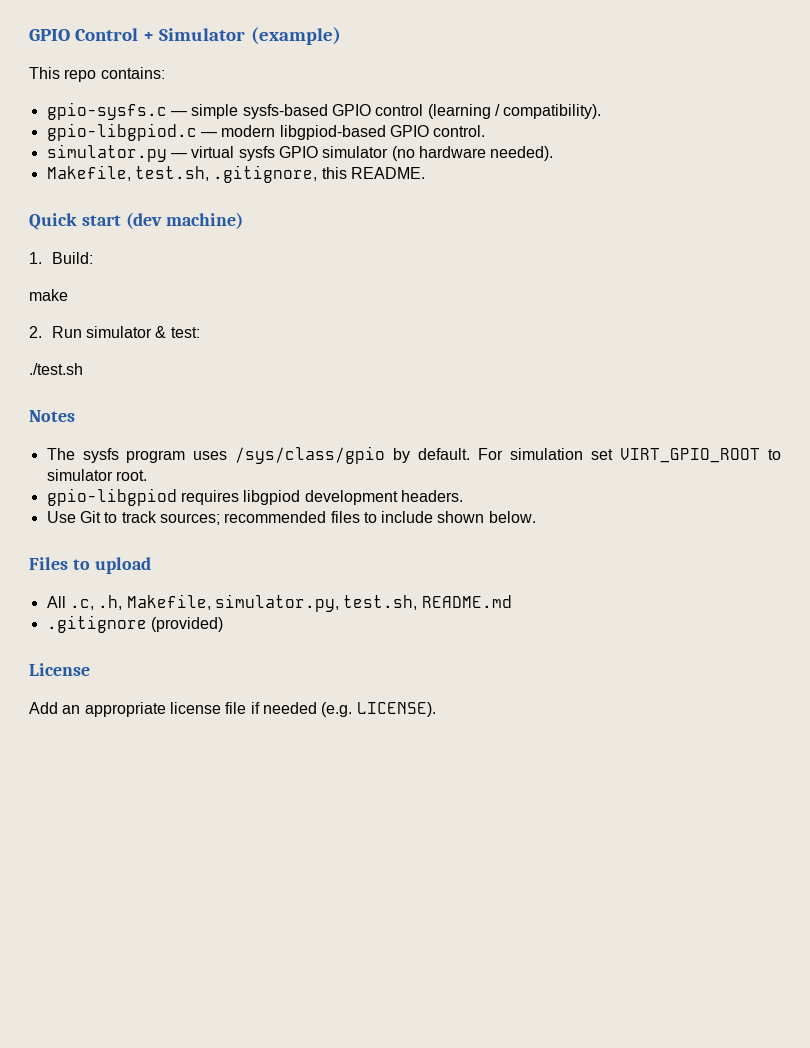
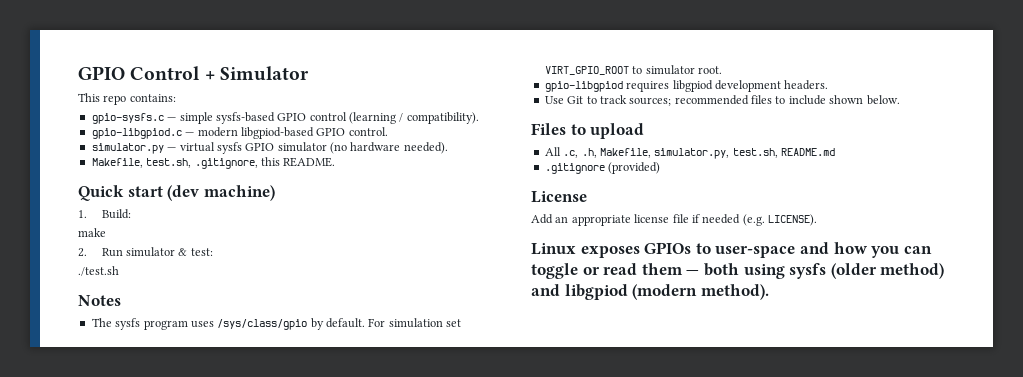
- GPIO Control + Simulator (example)
+ GPIO Control + Simulator
+ Linux exposes GPIOs to user-space and how you can toggle or read them — both using sysfs (older method) and libgpiod (modern method).

